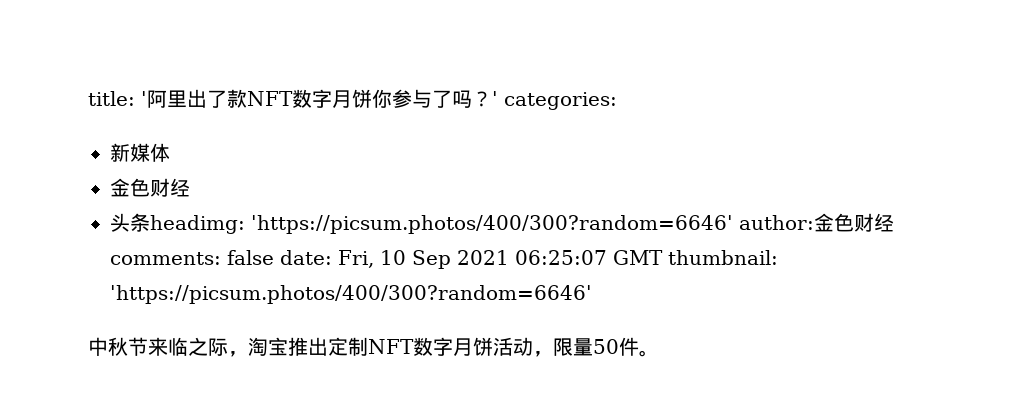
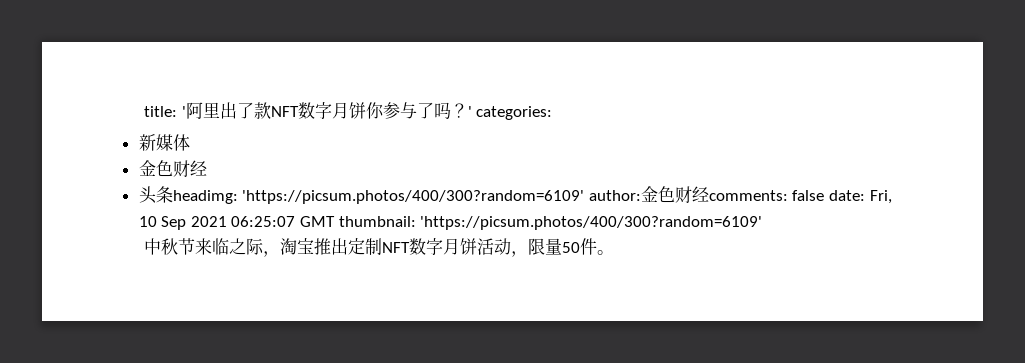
- 头条headimg: 'https://picsum.photos/400/300?random=6646' author:金色财经comments: false date: Fri, 10 Sep 2021 06:25:07 GMT thumbnail: 'https://picsum.photos/400/300?random=6646'
+ 头条headimg: 'https://picsum.photos/400/300?random=6109' author:金色财经comments: false date: Fri, 10 Sep 2021 06:25:07 GMT thumbnail: 'https://picsum.photos/400/300?random=6109'

